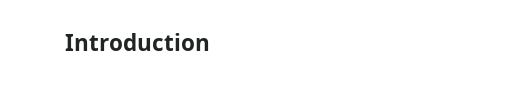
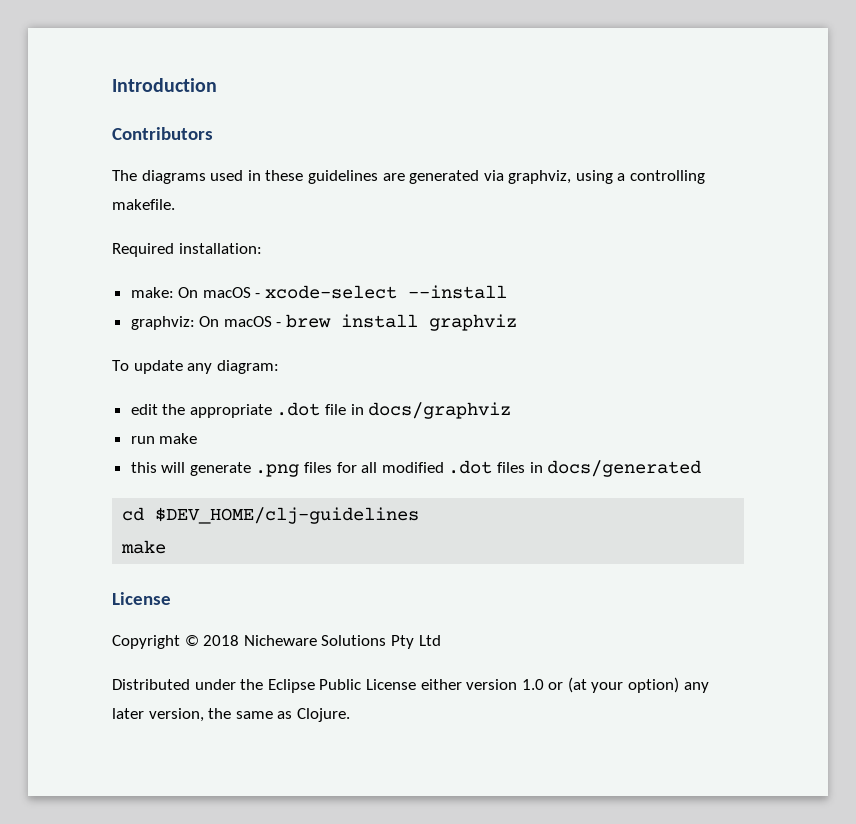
+ Contributors
+ The diagrams used in these guidelines are generated via graphviz, using a controlling makefile.
+ Required installation:
+ make: On macOS - xcode-select --install
+ graphviz: On macOS - brew install graphviz
+ To update any diagram:
+ edit the appropriate .dot file in docs/graphviz
+ run make
+ this will generate .png files for all modified .dot files in docs/generated
+ cd $DEV_HOME/clj-guidelines
+ make
+ License
+ Copyright © 2018 Nicheware Solutions Pty Ltd
+ Distributed under the Eclipse Public License either version 1.0 or (at your option) any later version, the same as Clojure.

